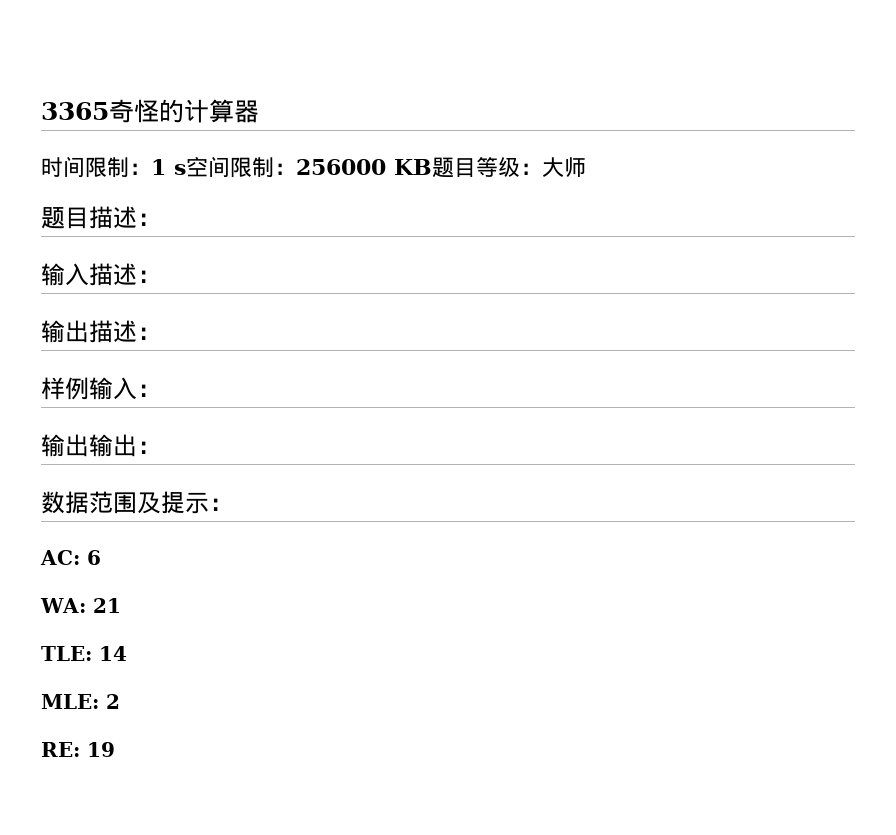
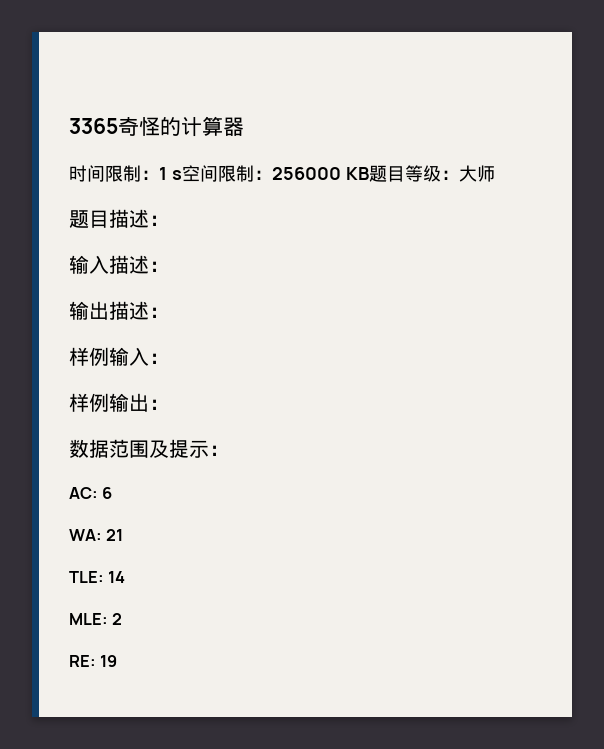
- 输出输出：
+ 样例输出：

